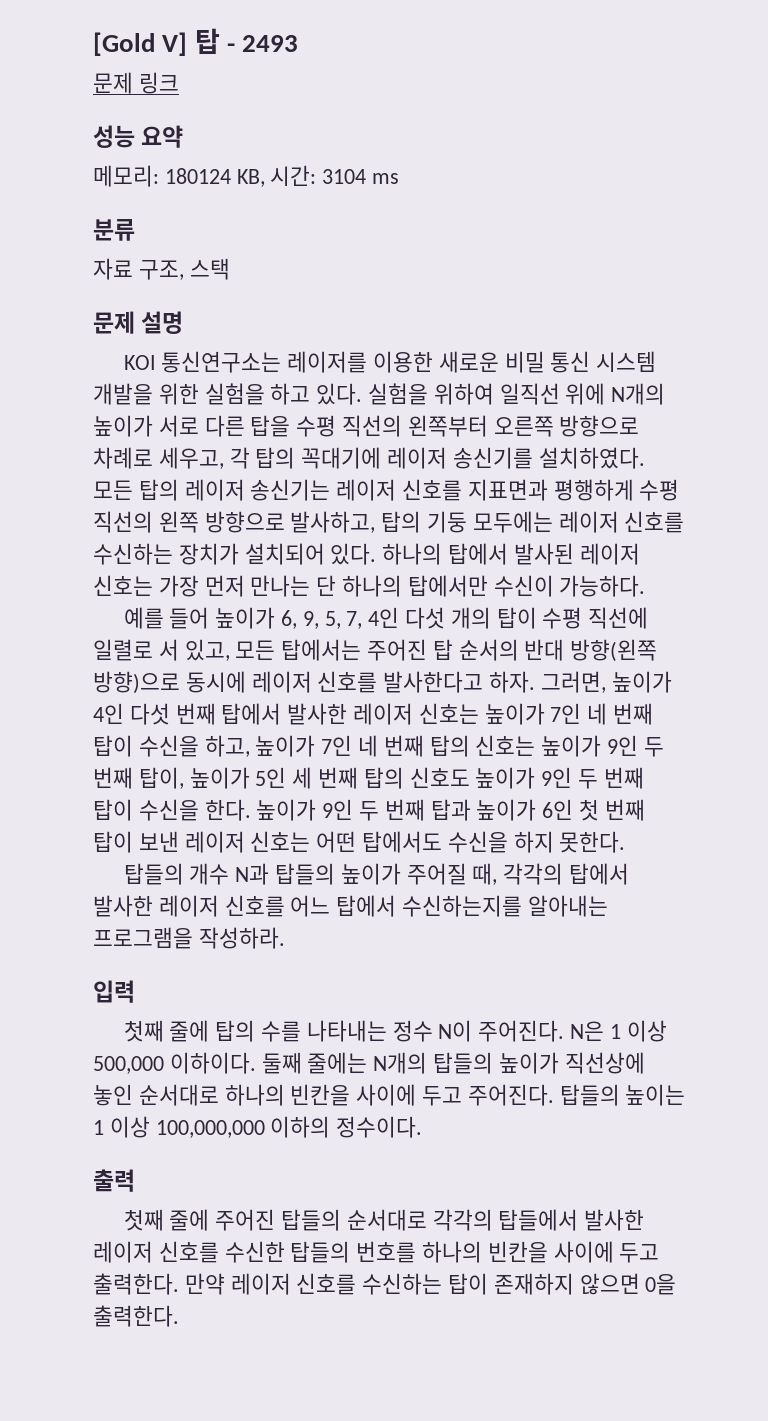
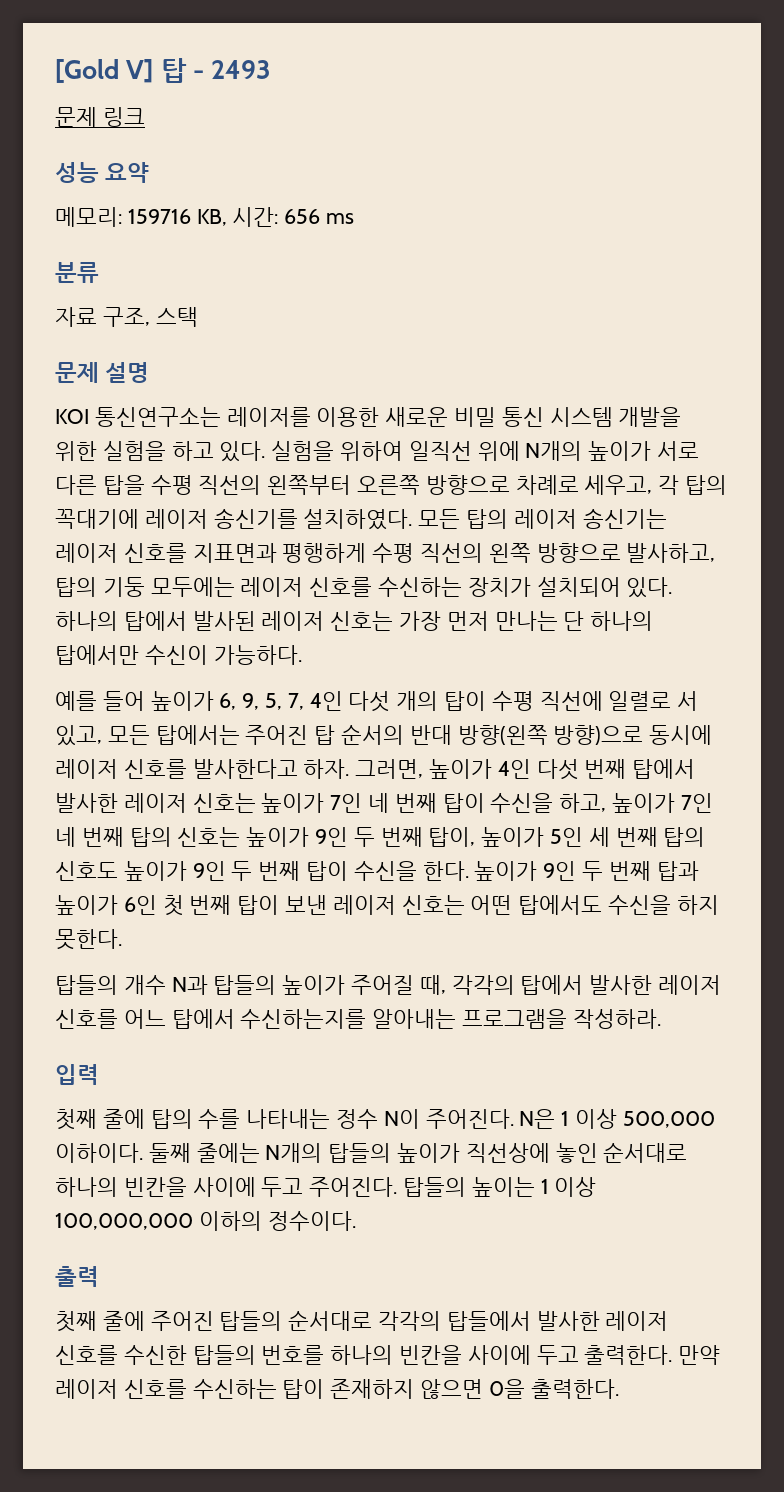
- 메모리: 180124 KB, 시간: 3104 ms
+ 메모리: 159716 KB, 시간: 656 ms

